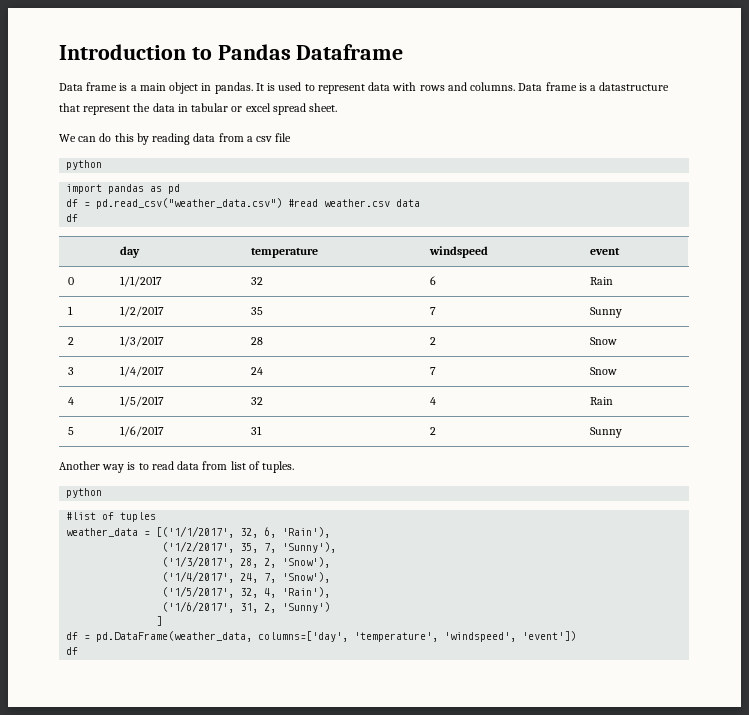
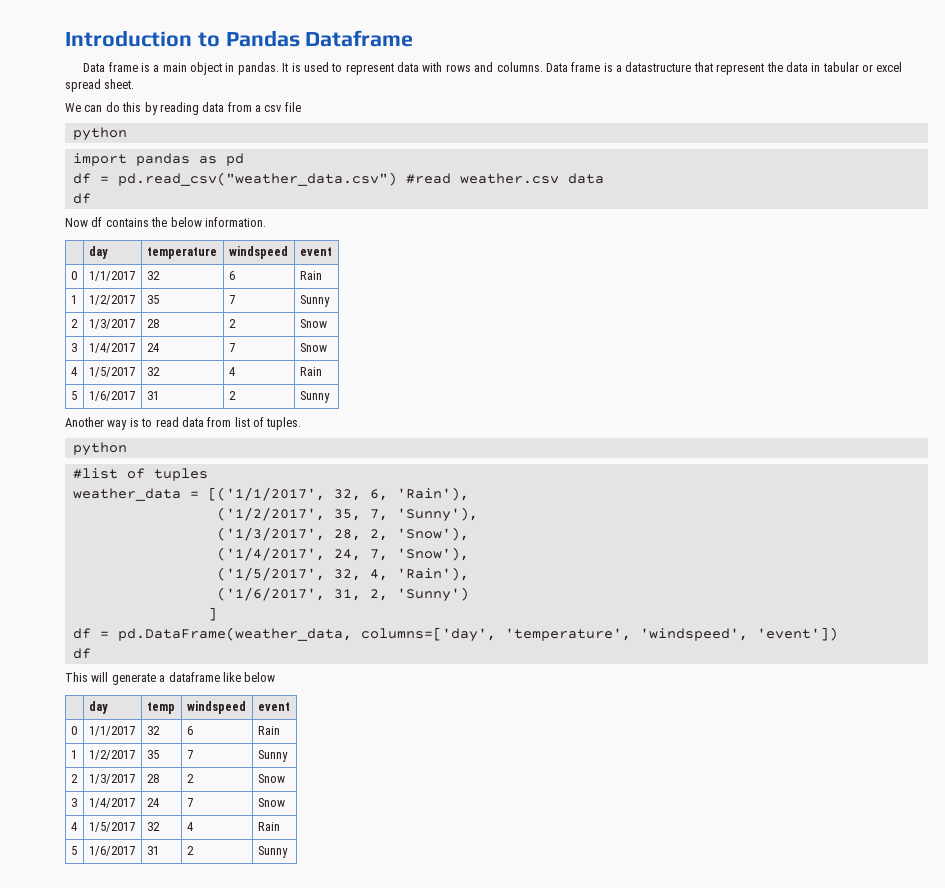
+ Now df contains the below information.
+ This will generate a dataframe like below
+ | day | temp | windspeed | event
+ 0 | 1/1/2017 | 32 | 6 | Rain
+ 1 | 1/2/2017 | 35 | 7 | Sunny
+ 2 | 1/3/2017 | 28 | 2 | Snow
+ 3 | 1/4/2017 | 24 | 7 | Snow
+ 4 | 1/5/2017 | 32 | 4 | Rain
+ 5 | 1/6/2017 | 31 | 2 | Sunny

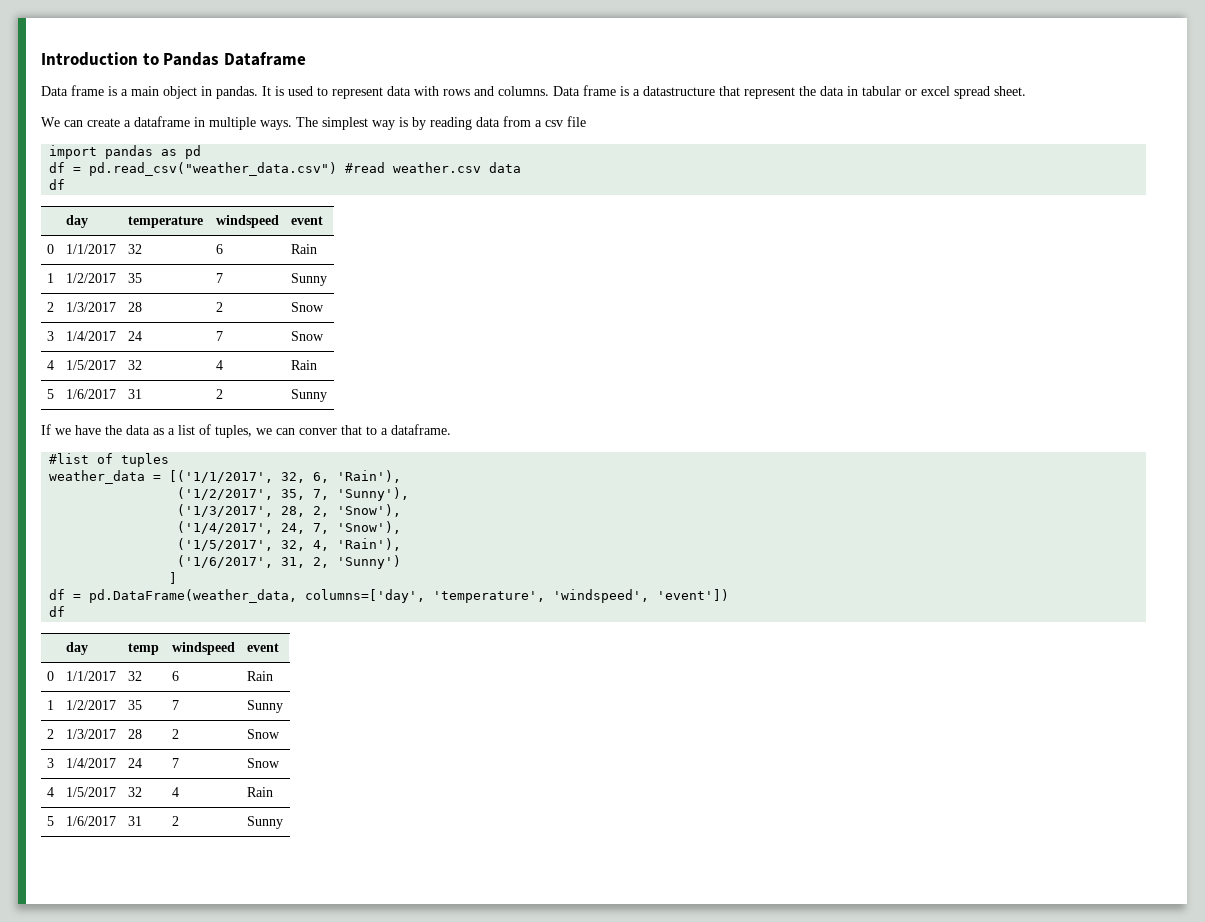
- We can do this by reading data from a csv file
- python
+ We can create a dataframe in multiple ways. The simplest way is by reading data from a csv file
- Now df contains the below information.
- Another way is to read data from list of tuples.
- python
+ If we have the data as a list of tuples, we can conver that to a dataframe.
- This will generate a dataframe like below

